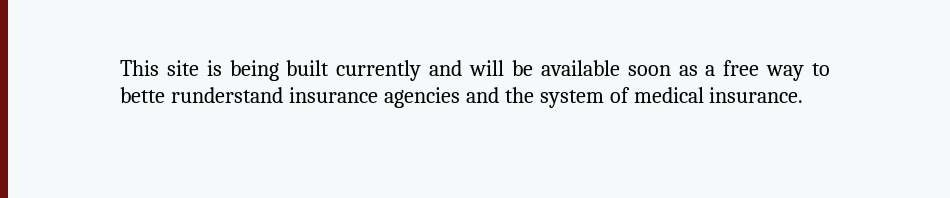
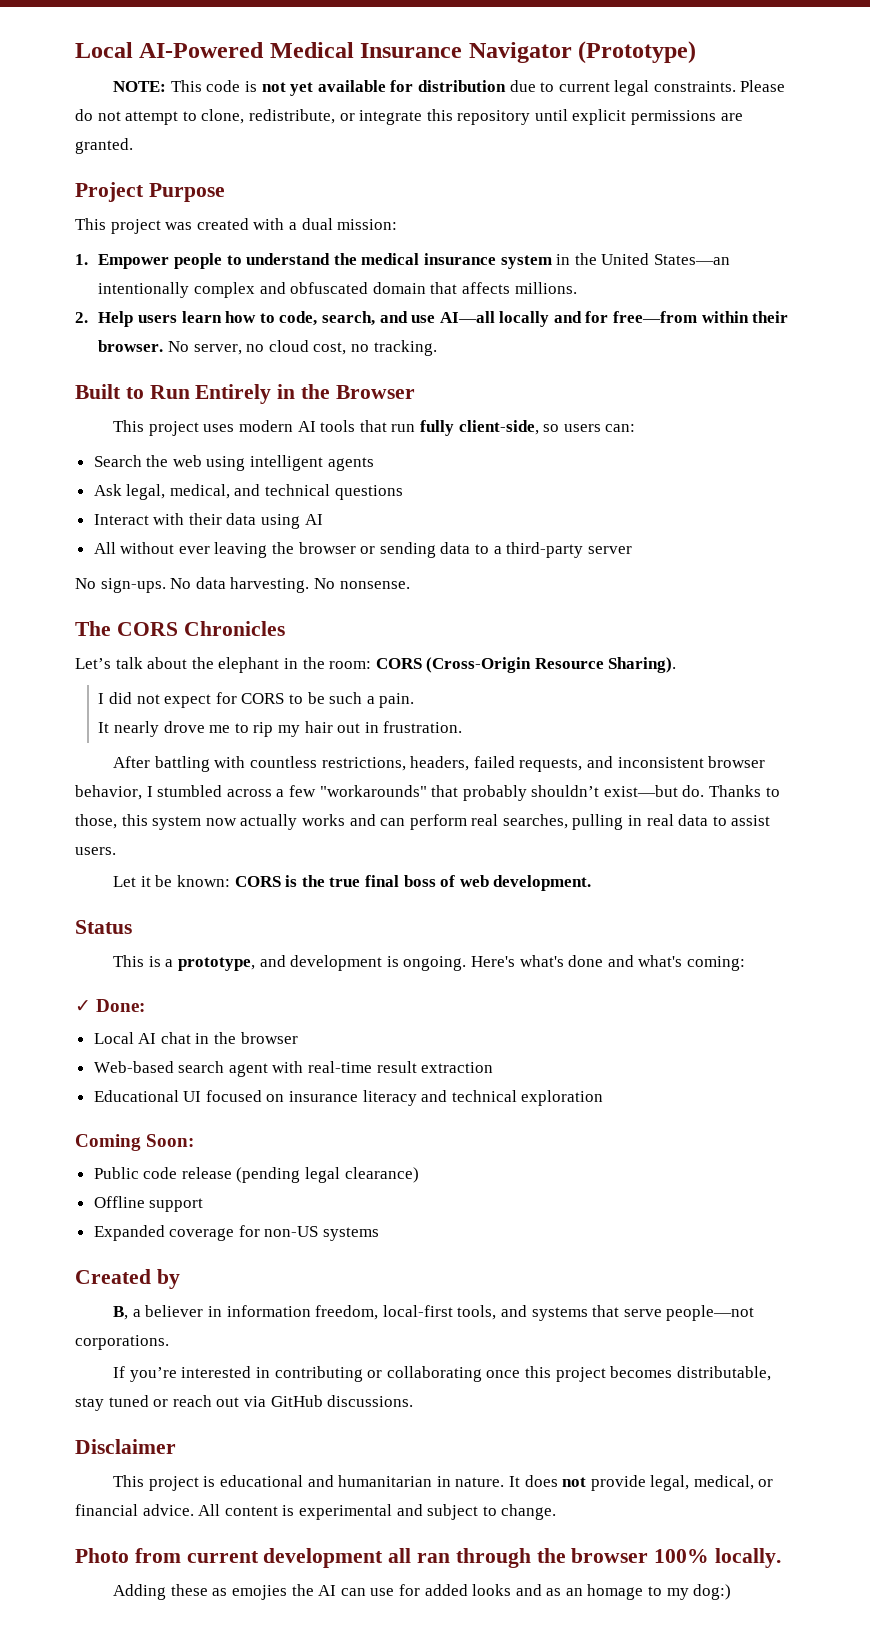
- This site is being built currently and will be available soon as a free way to bette runderstand insurance agencies and the system of medical insurance.
+ Local AI-Powered Medical Insurance Navigator (Prototype)
+ NOTE: This code is not yet available for distribution due to current legal constraints. Please do not attempt to clone, redistribute, or integrate this repository until explicit permissions are granted.
+ Project Purpose
+ This project was created with a dual mission:
+ 1. Empower people to understand the medical insurance system in the United States—an intentionally complex and obfuscated domain that affects millions.
+ 2. Help users learn how to code, search, and use AI—all locally and for free—from within their browser. No server, no cloud cost, no tracking.
+ Built to Run Entirely in the Browser
+ This project uses modern AI tools that run fully client-side, so users can:
+ Search the web using intelligent agents
+ Ask legal, medical, and technical questions
+ Interact with their data using AI
+ All without ever leaving the browser or sending data to a third-party server
+ No sign-ups. No data harvesting. No nonsense.
+ The CORS Chronicles
+ Let’s talk about the elephant in the room: CORS (Cross-Origin Resource Sharing).
+ I did not expect for CORS to be such a pain.
+ It nearly drove me to rip my hair out in frustration.
+ After battling with countless restrictions, headers, failed requests, and inconsistent browser behavior, I stumbled across a few "workarounds" that probably shouldn’t exist—but do. Thanks to those, this system now actually works and can perform real searches, pulling in real data to assist users.
+ Let it be known: CORS is the true final boss of web development.
+ Status
+ This is a prototype, and development is ongoing. Here's what's done and what's coming:
+ ✓ Done:
+ Local AI chat in the browser
+ Web-based search agent with real-time result extraction
+ Educational UI focused on insurance literacy and technical exploration
+ Coming Soon:
+ Public code release (pending legal clearance)
+ Offline support
+ Expanded coverage for non-US systems
+ Created by
+ B, a believer in information freedom, local-first tools, and systems that serve people—not corporations.
+ If you’re interested in contributing or collaborating once this project becomes distributable, stay tuned or reach out via GitHub discussions.
+ Disclaimer
+ This project is educational and humanitarian in nature. It does not provide legal, medical, or financial advice. All content is experimental and subject to change.
+ Photo from current development all ran through the browser 100% locally.
+ Adding these as emojies the AI can use for added looks and as an homage to my dog:)

